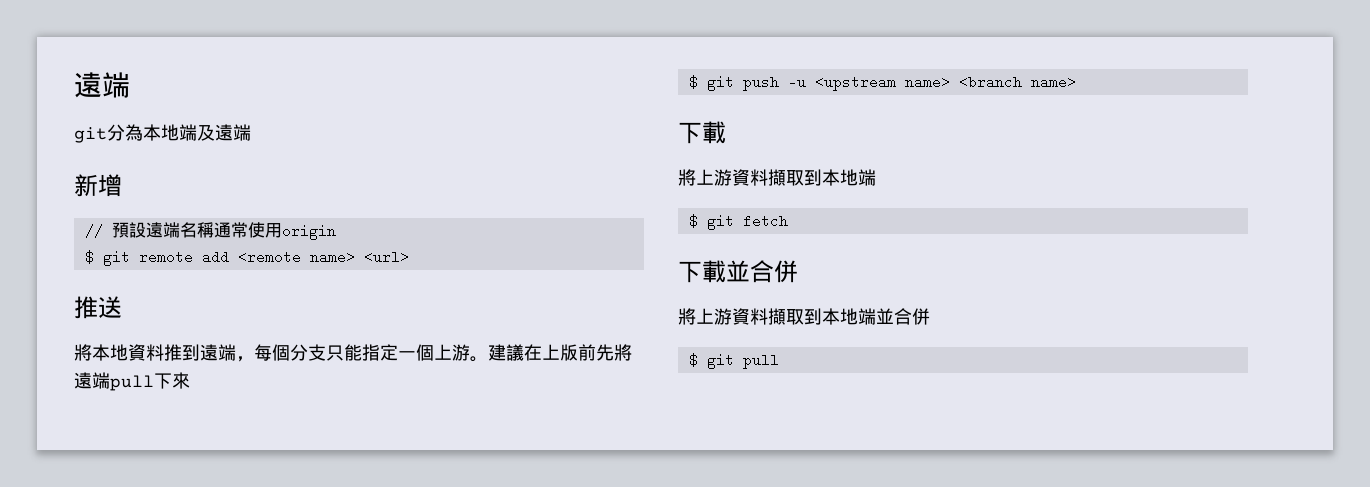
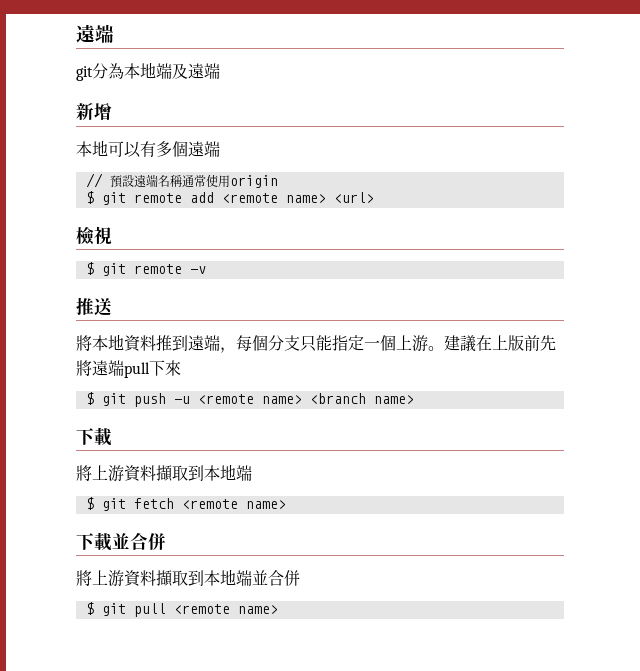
+ 本地可以有多個遠端
+ 檢視
+ $ git remote -v
- $ git push -u <upstream name> <branch name>
+ $ git push -u <remote name> <branch name>
- $ git fetch
+ $ git fetch <remote name>
- $ git pull
+ $ git pull <remote name>

